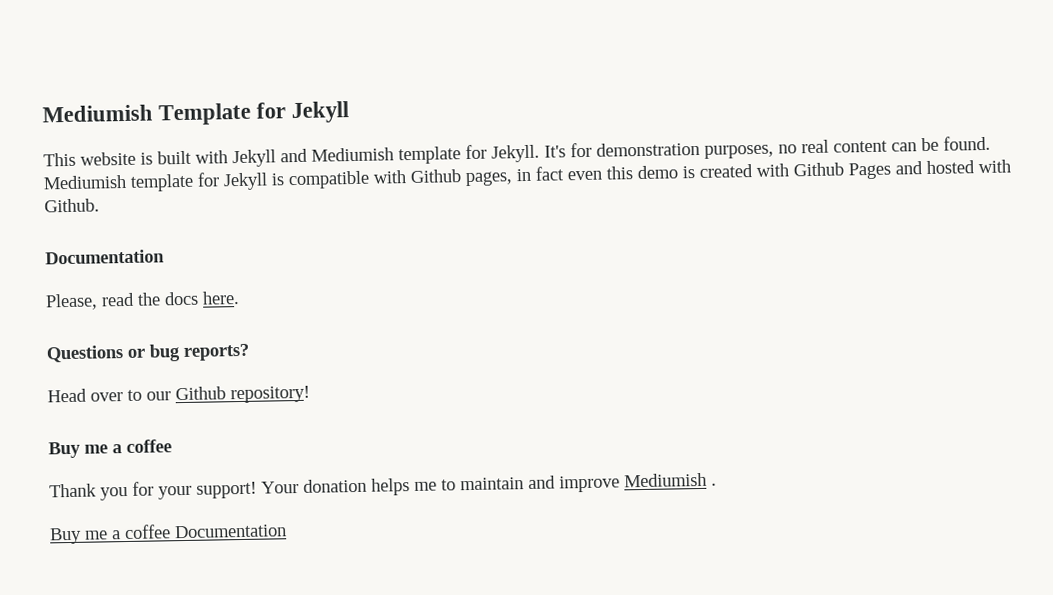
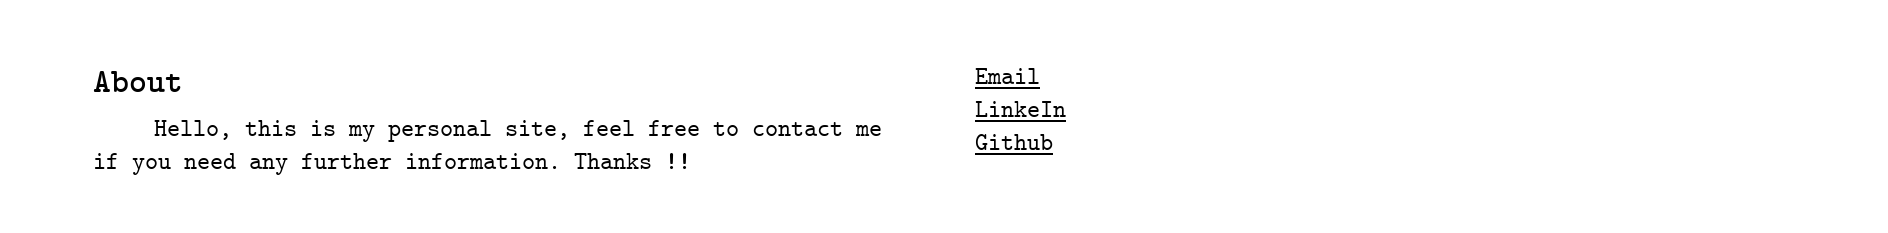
- Mediumish Template for Jekyll
- This website is built with Jekyll and Mediumish template for Jekyll. It's for demonstration purposes, no real content can be found. Mediumish template for Jekyll is compatible with Github pages, in fact even this demo is created with Github Pages and hosted with Github.
- Documentation
- Please, read the docs here.
- Questions or bug reports?
- Head over to our Github repository!
- Buy me a coffee
- Thank you for your support! Your donation helps me to maintain and improve Mediumish .
- Buy me a coffee Documentation
+ About
+ Hello, this is my personal site, feel free to contact me if you need any further information. Thanks !!
+ Email
+ LinkeIn
+ Github

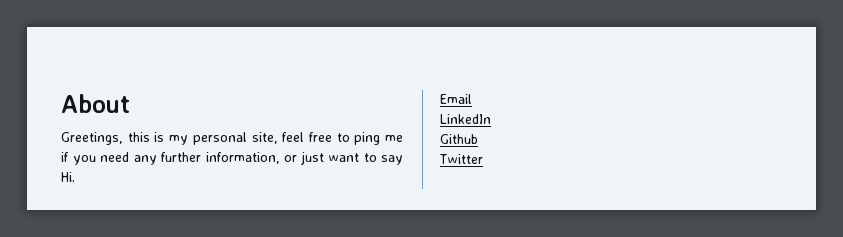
- Hello, this is my personal site, feel free to contact me if you need any further information. Thanks !!
+ Greetings, this is my personal site, feel free to ping me if you need any further information, or just want to say Hi.
- LinkeIn
+ LinkedIn
+ Twitter

